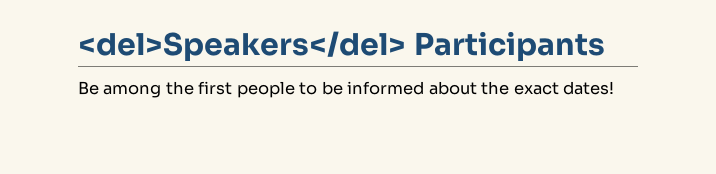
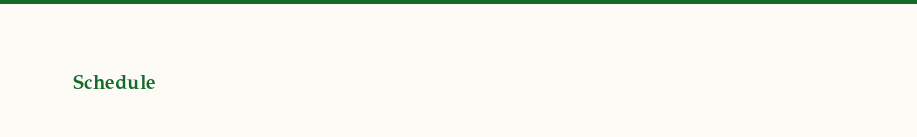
- <del>Speakers</del> Participants
- Be among the first people to be informed about the exact dates!
+ Schedule

